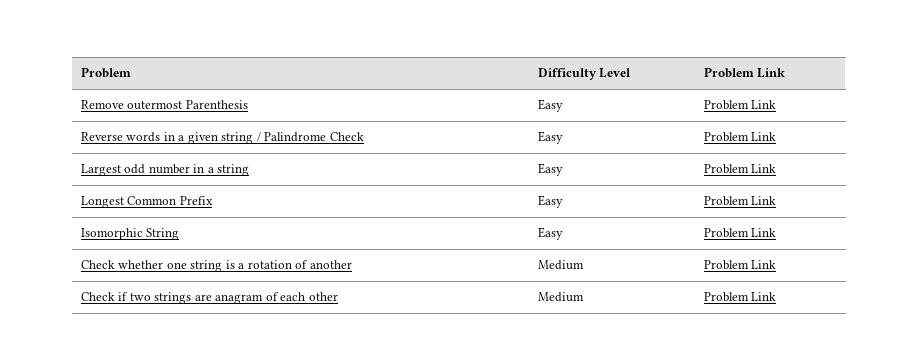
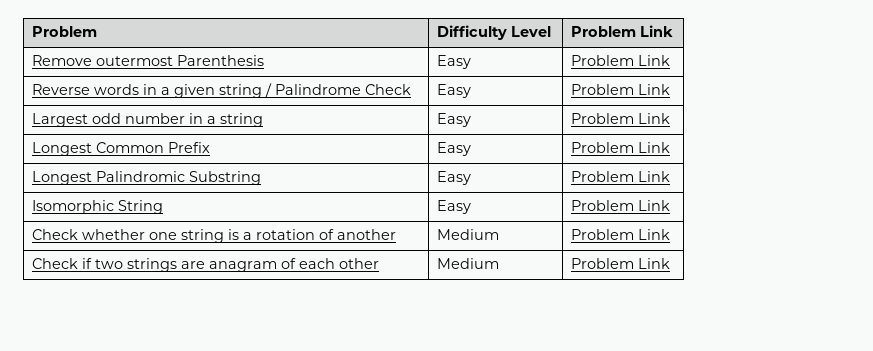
+ Longest Palindromic Substring | Easy | Problem Link

